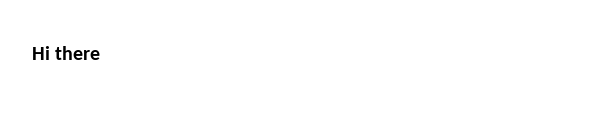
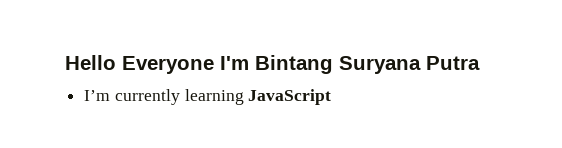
- Hi there
+ Hello Everyone I'm Bintang Suryana Putra
+ I’m currently learning JavaScript

